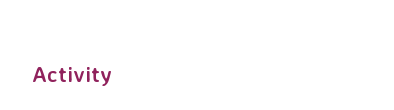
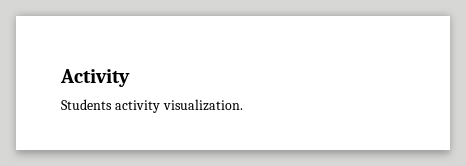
+ Students activity visualization.

